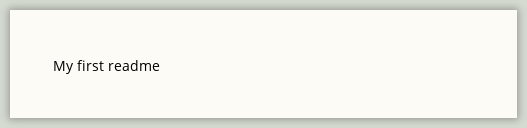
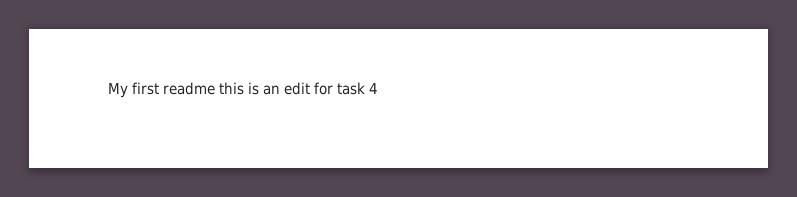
- My first readme
+ My first readme this is an edit for task 4

